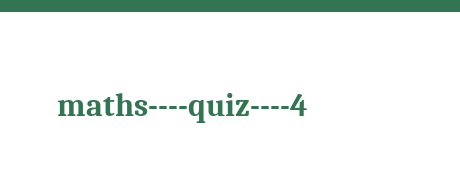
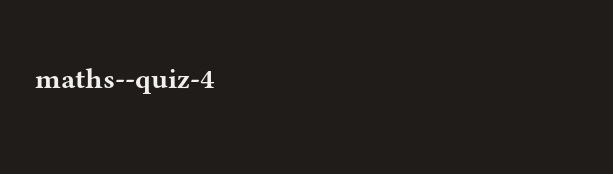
- maths----quiz----4
+ maths--quiz-4

